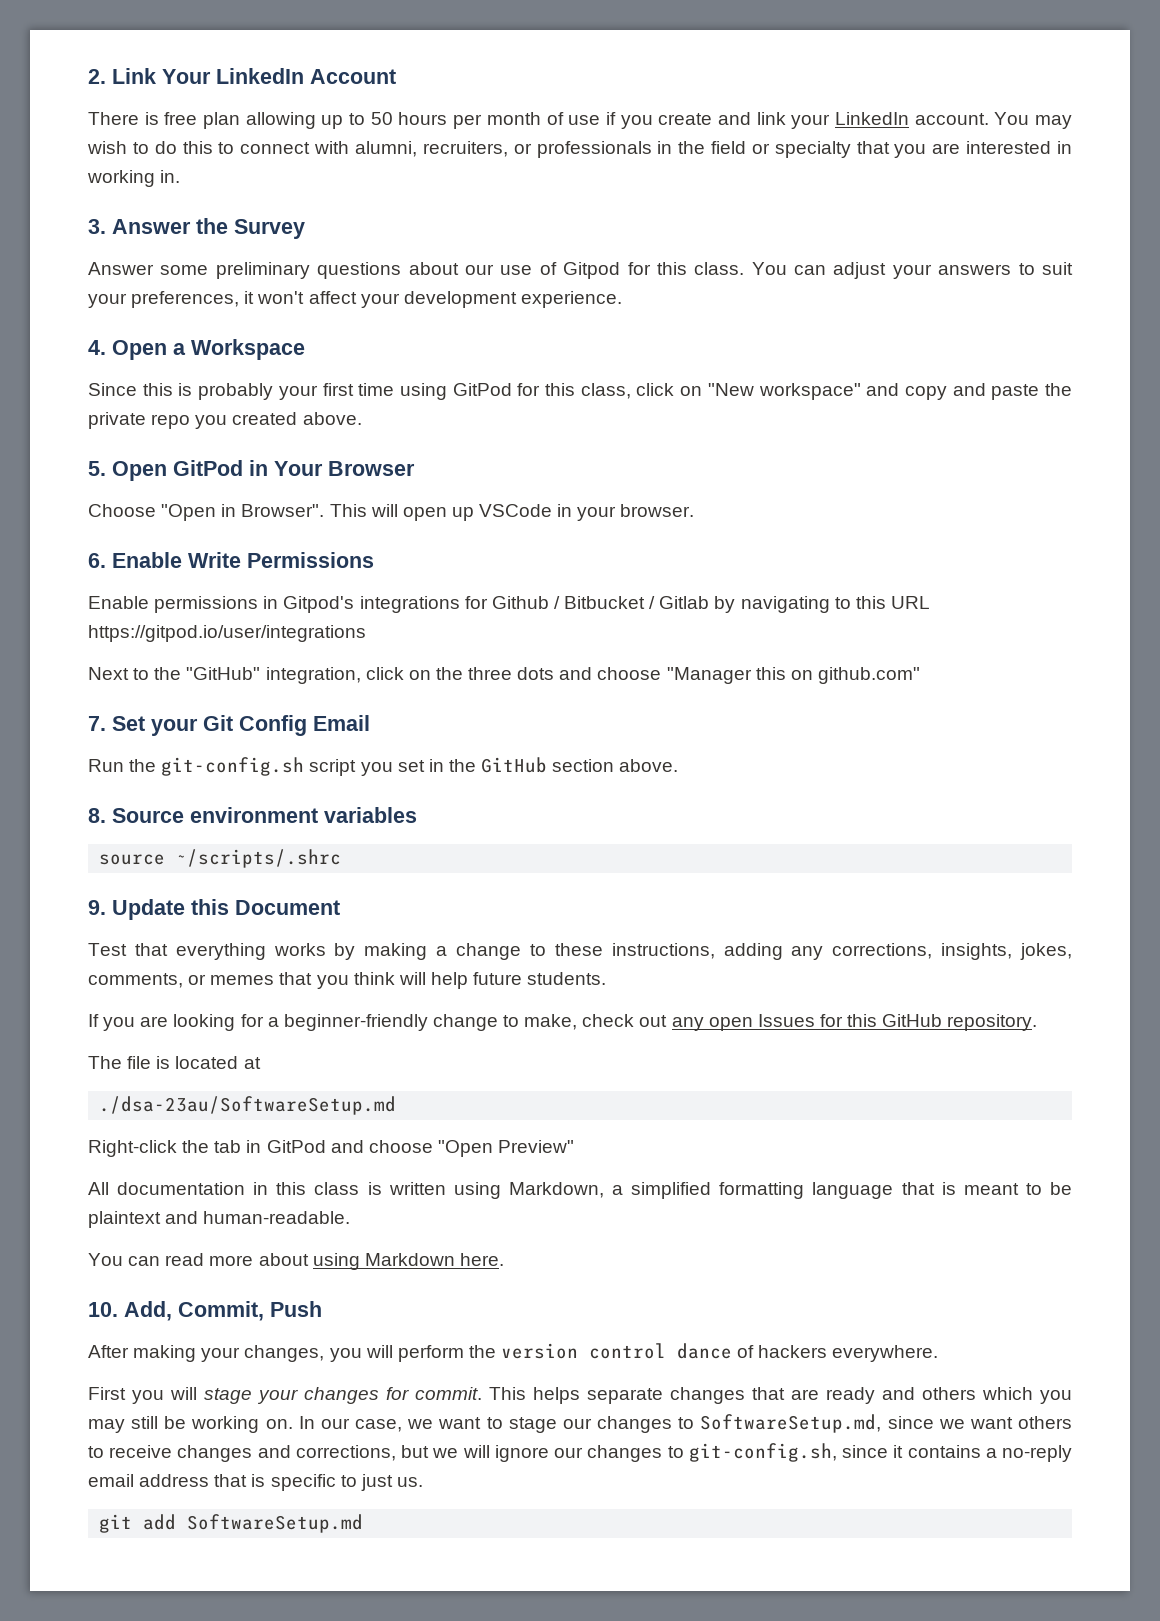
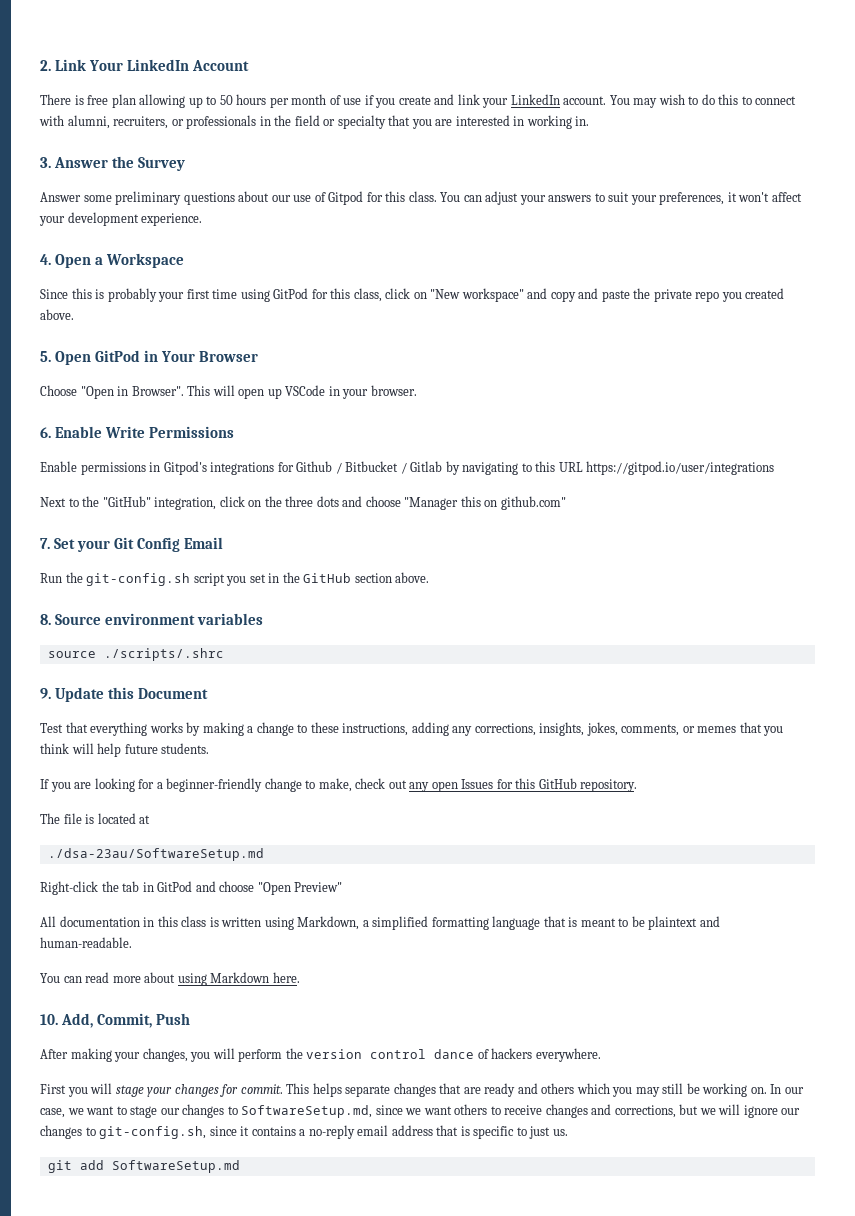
- source ~/scripts/.shrc
+ source ./scripts/.shrc

